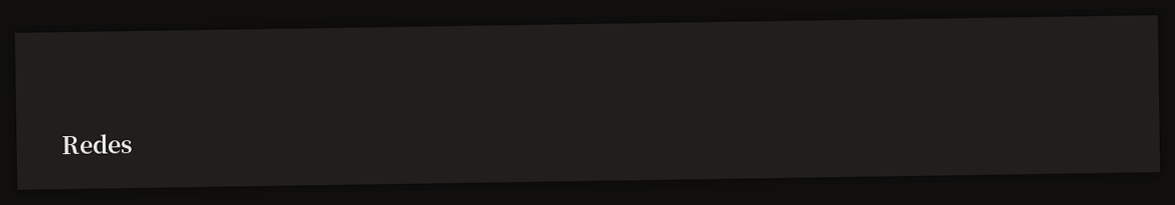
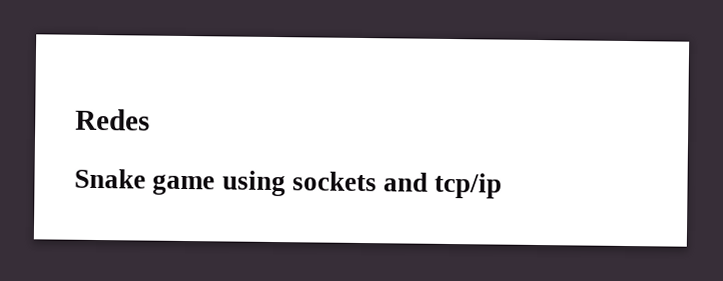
+ Snake game using sockets and tcp/ip

